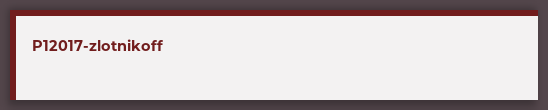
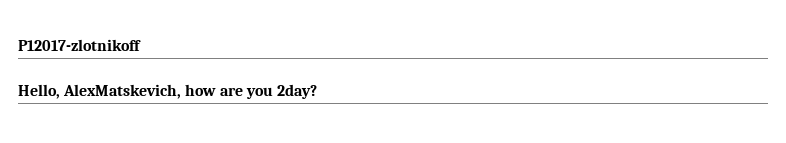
+ Hello, AlexMatskevich, how are you 2day?

